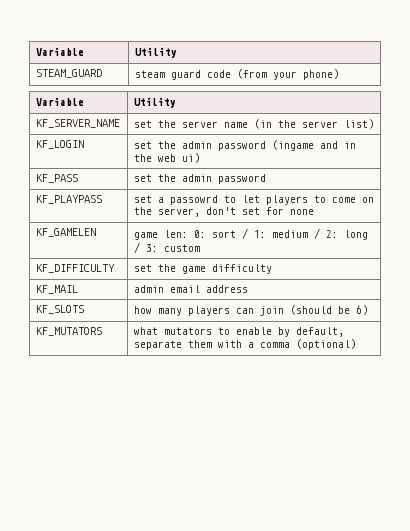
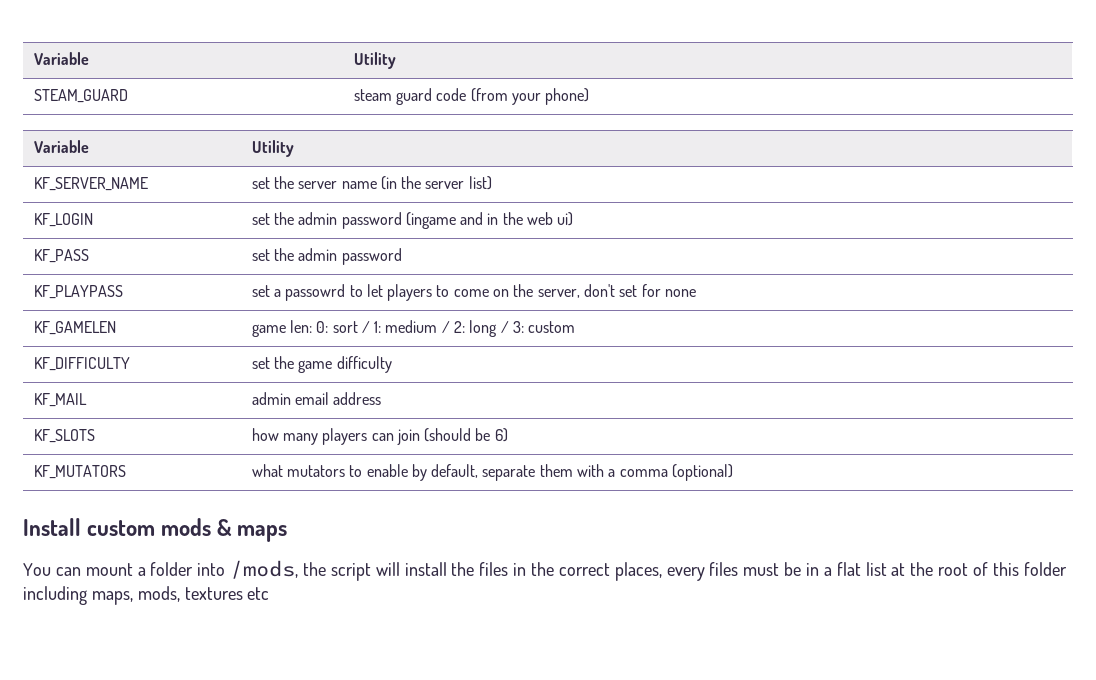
+ Install custom mods & maps
+ You can mount a folder into /mods, the script will install the files in the correct places, every files must be in a flat list at the root of this folder including maps, mods, textures etc

